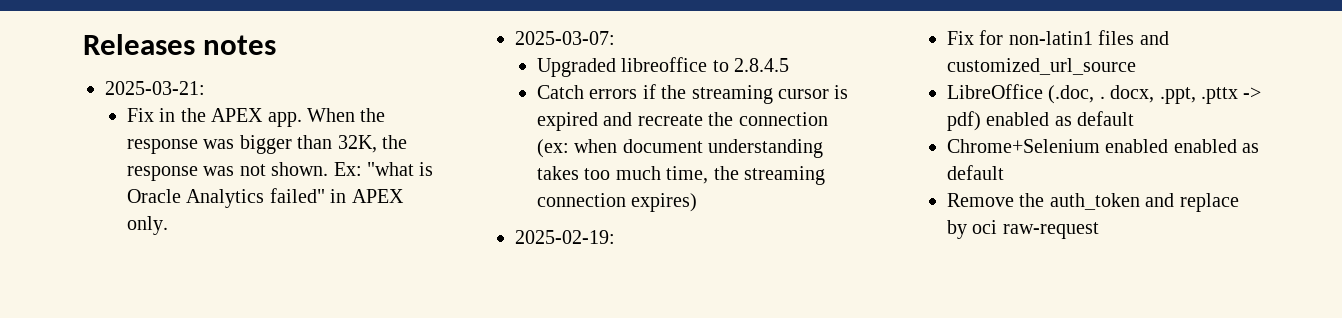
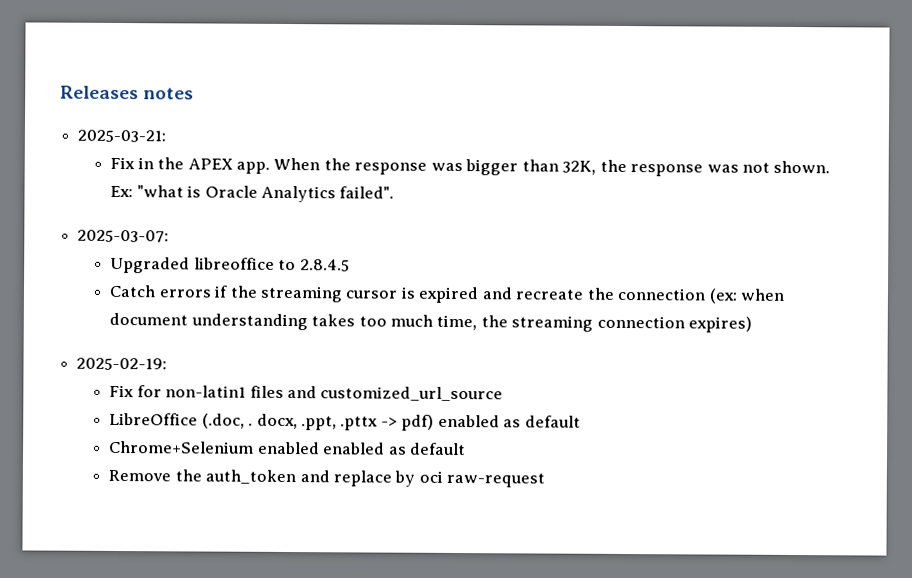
- Ex: "what is Oracle Analytics failed" in APEX only.
+ Ex: "what is Oracle Analytics failed".

